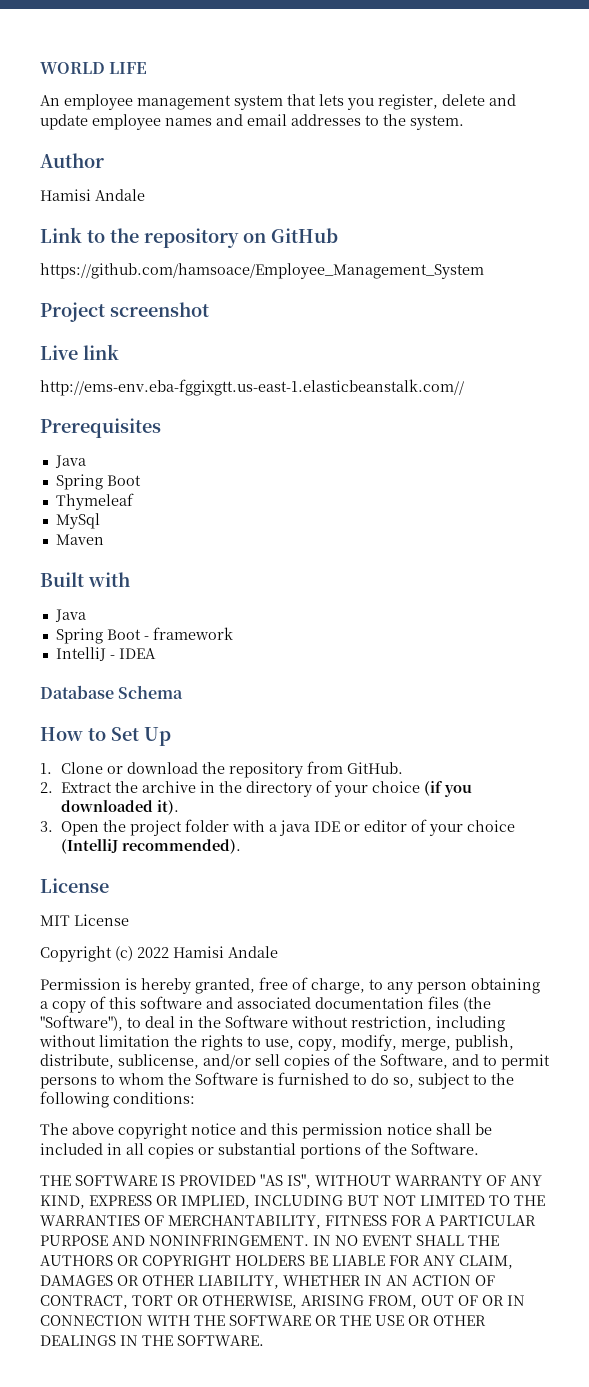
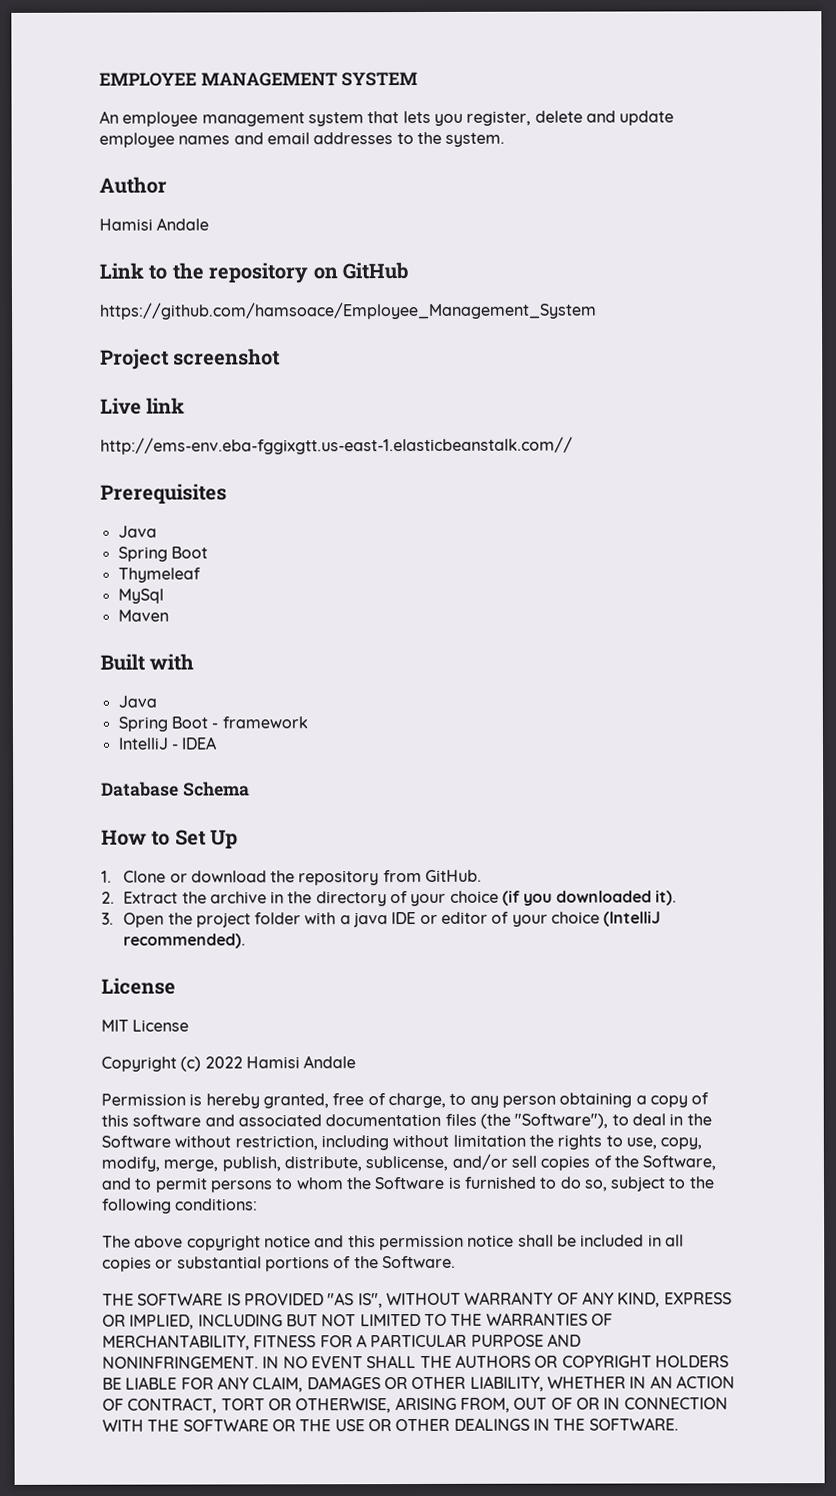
- WORLD LIFE
+ EMPLOYEE MANAGEMENT SYSTEM

